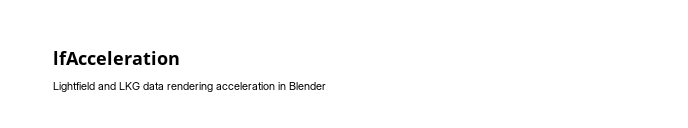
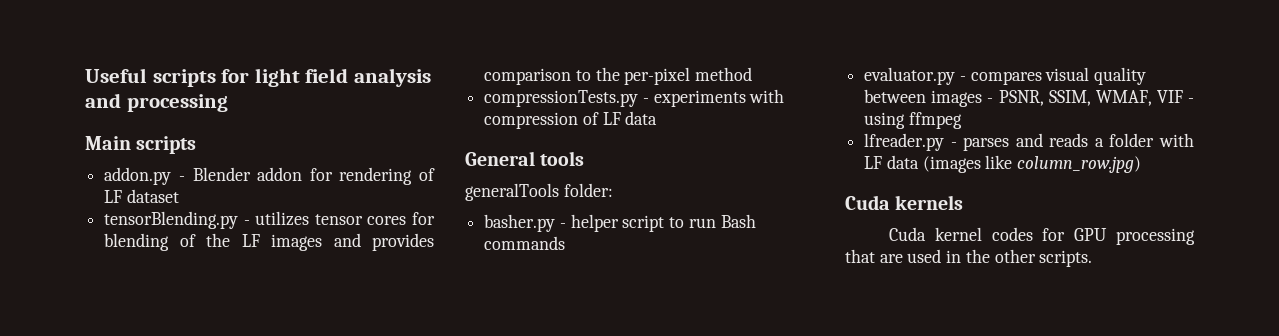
- lfAcceleration
- Lightfield and LKG data rendering acceleration in Blender
+ Useful scripts for light field analysis and processing
+ Main scripts
+ addon.py - Blender addon for rendering of LF dataset
+ tensorBlending.py - utilizes tensor cores for blending of the LF images and provides comparison to the per-pixel method
+ compressionTests.py - experiments with compression of LF data
+ General tools
+ generalTools folder:
+ basher.py - helper script to run Bash commands
+ evaluator.py - compares visual quality between images - PSNR, SSIM, WMAF, VIF - using ffmpeg
+ lfreader.py - parses and reads a folder with LF data (images like column_row.jpg)
+ Cuda kernels
+ Cuda kernel codes for GPU processing that are used in the other scripts.

